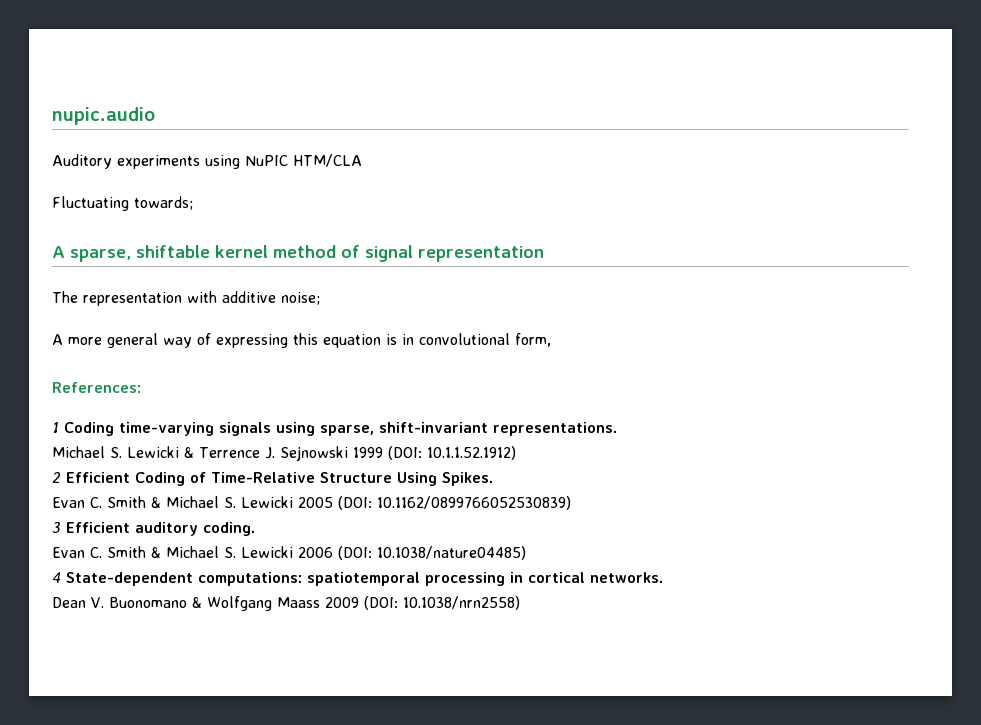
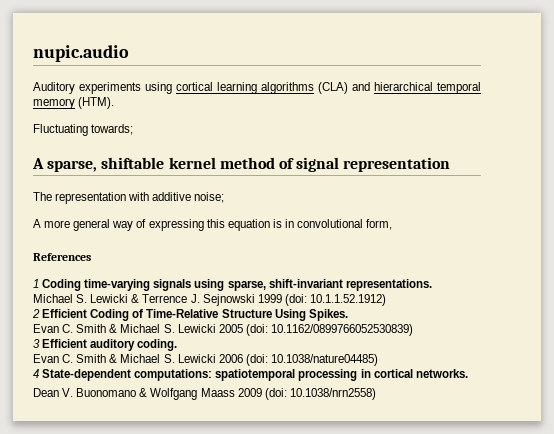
- Auditory experiments using NuPIC HTM/CLA
+ Auditory experiments using cortical learning algorithms (CLA) and hierarchical temporal memory (HTM).
- References:
+ References
- Michael S. Lewicki & Terrence J. Sejnowski 1999 (DOI: 10.1.1.52.1912)
+ Michael S. Lewicki & Terrence J. Sejnowski 1999 (doi: 10.1.1.52.1912)
- Evan C. Smith & Michael S. Lewicki 2005 (DOI: 10.1162/0899766052530839)
+ Evan C. Smith & Michael S. Lewicki 2005 (doi: 10.1162/0899766052530839)
- Evan C. Smith & Michael S. Lewicki 2006 (DOI: 10.1038/nature04485)
+ Evan C. Smith & Michael S. Lewicki 2006 (doi: 10.1038/nature04485)
- Dean V. Buonomano & Wolfgang Maass 2009 (DOI: 10.1038/nrn2558)
+ Dean V. Buonomano & Wolfgang Maass 2009 (doi: 10.1038/nrn2558)

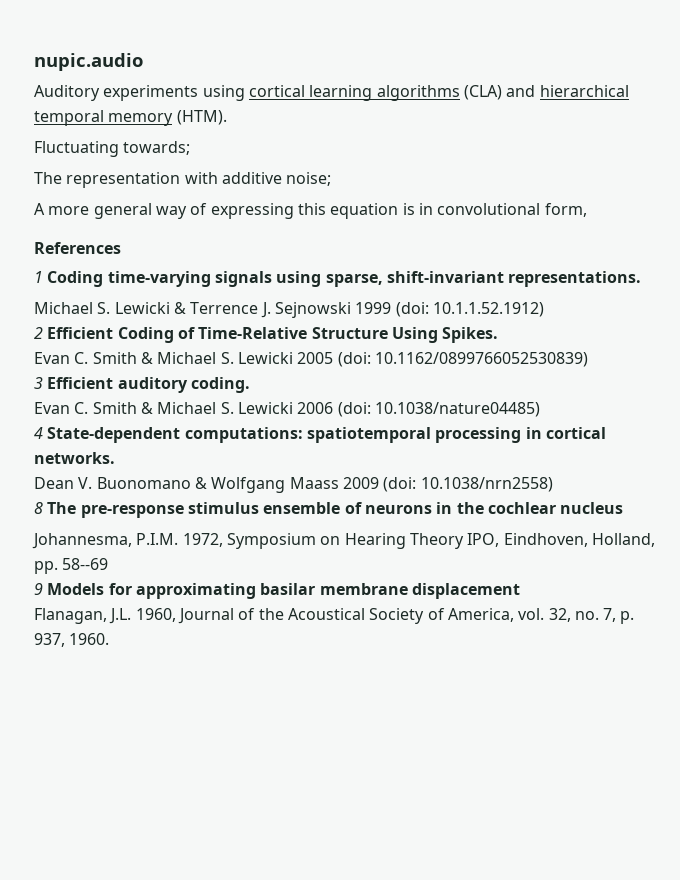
- A sparse, shiftable kernel method of signal representation
+ 8 The pre-response stimulus ensemble of neurons in the cochlear nucleus
+ Johannesma, P.I.M. 1972, Symposium on Hearing Theory IPO, Eindhoven, Holland, pp. 58--69
+ 9 Models for approximating basilar membrane displacement
+ Flanagan, J.L. 1960, Journal of the Acoustical Society of America, vol. 32, no. 7, p. 937, 1960.

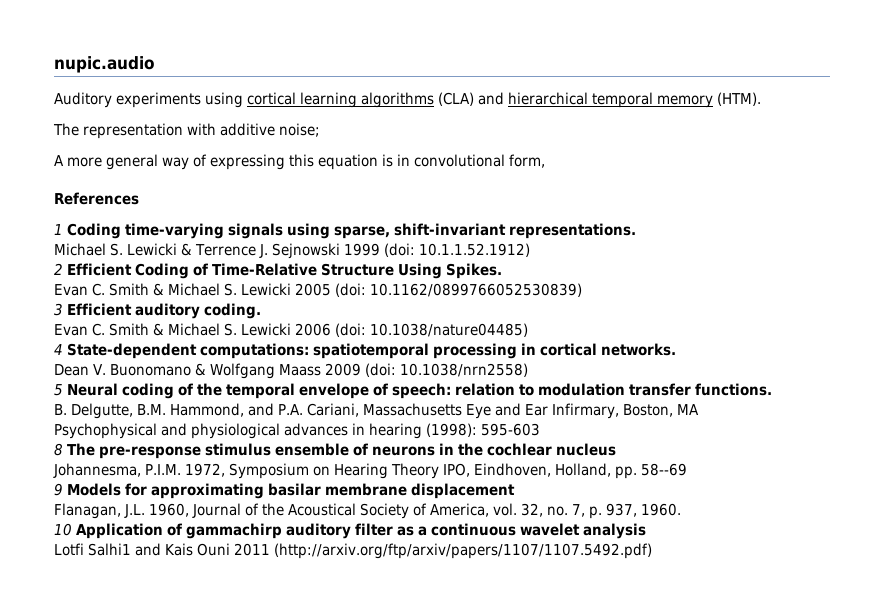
- Fluctuating towards;
+ 5 Neural coding of the temporal envelope of speech: relation to modulation transfer functions.
+ B. Delgutte, B.M. Hammond, and P.A. Cariani, Massachusetts Eye and Ear Infirmary, Boston, MA
+ Psychophysical and physiological advances in hearing (1998): 595-603
+ 10 Application of gammachirp auditory filter as a continuous wavelet analysis
+ Lotfi Salhi1 and Kais Ouni 2011 (http://arxiv.org/ftp/arxiv/papers/1107/1107.5492.pdf)

